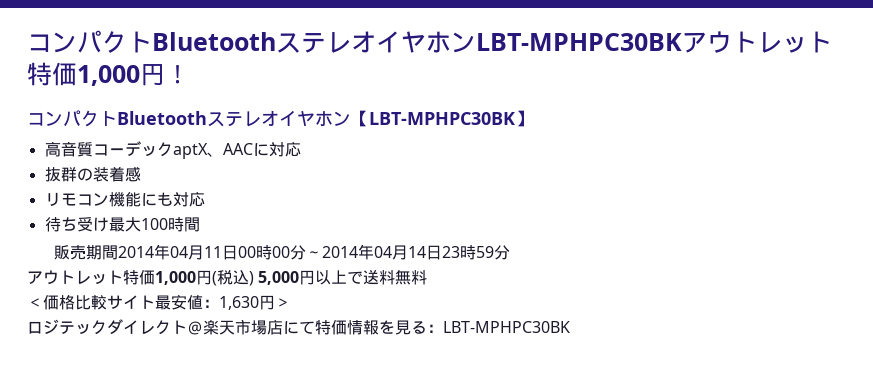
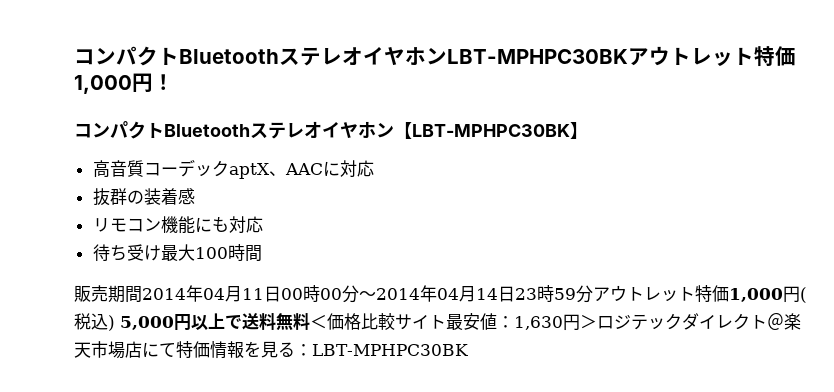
- 販売期間2014年04月11日00時00分～2014年04月14日23時59分
- アウトレット特価1,000円(税込) 5,000円以上で送料無料
- ＜価格比較サイト最安値：1,630円＞
- ロジテックダイレクト＠楽天市場店にて特価情報を見る：LBT-MPHPC30BK
+ 販売期間2014年04月11日00時00分～2014年04月14日23時59分アウトレット特価1,000円(税込) 5,000円以上で送料無料＜価格比較サイト最安値：1,630円＞ロジテックダイレクト＠楽天市場店にて特価情報を見る：LBT-MPHPC30BK

